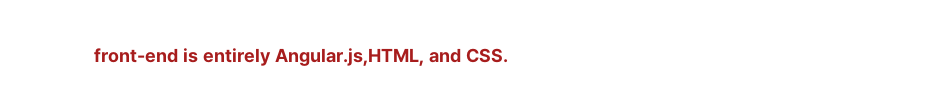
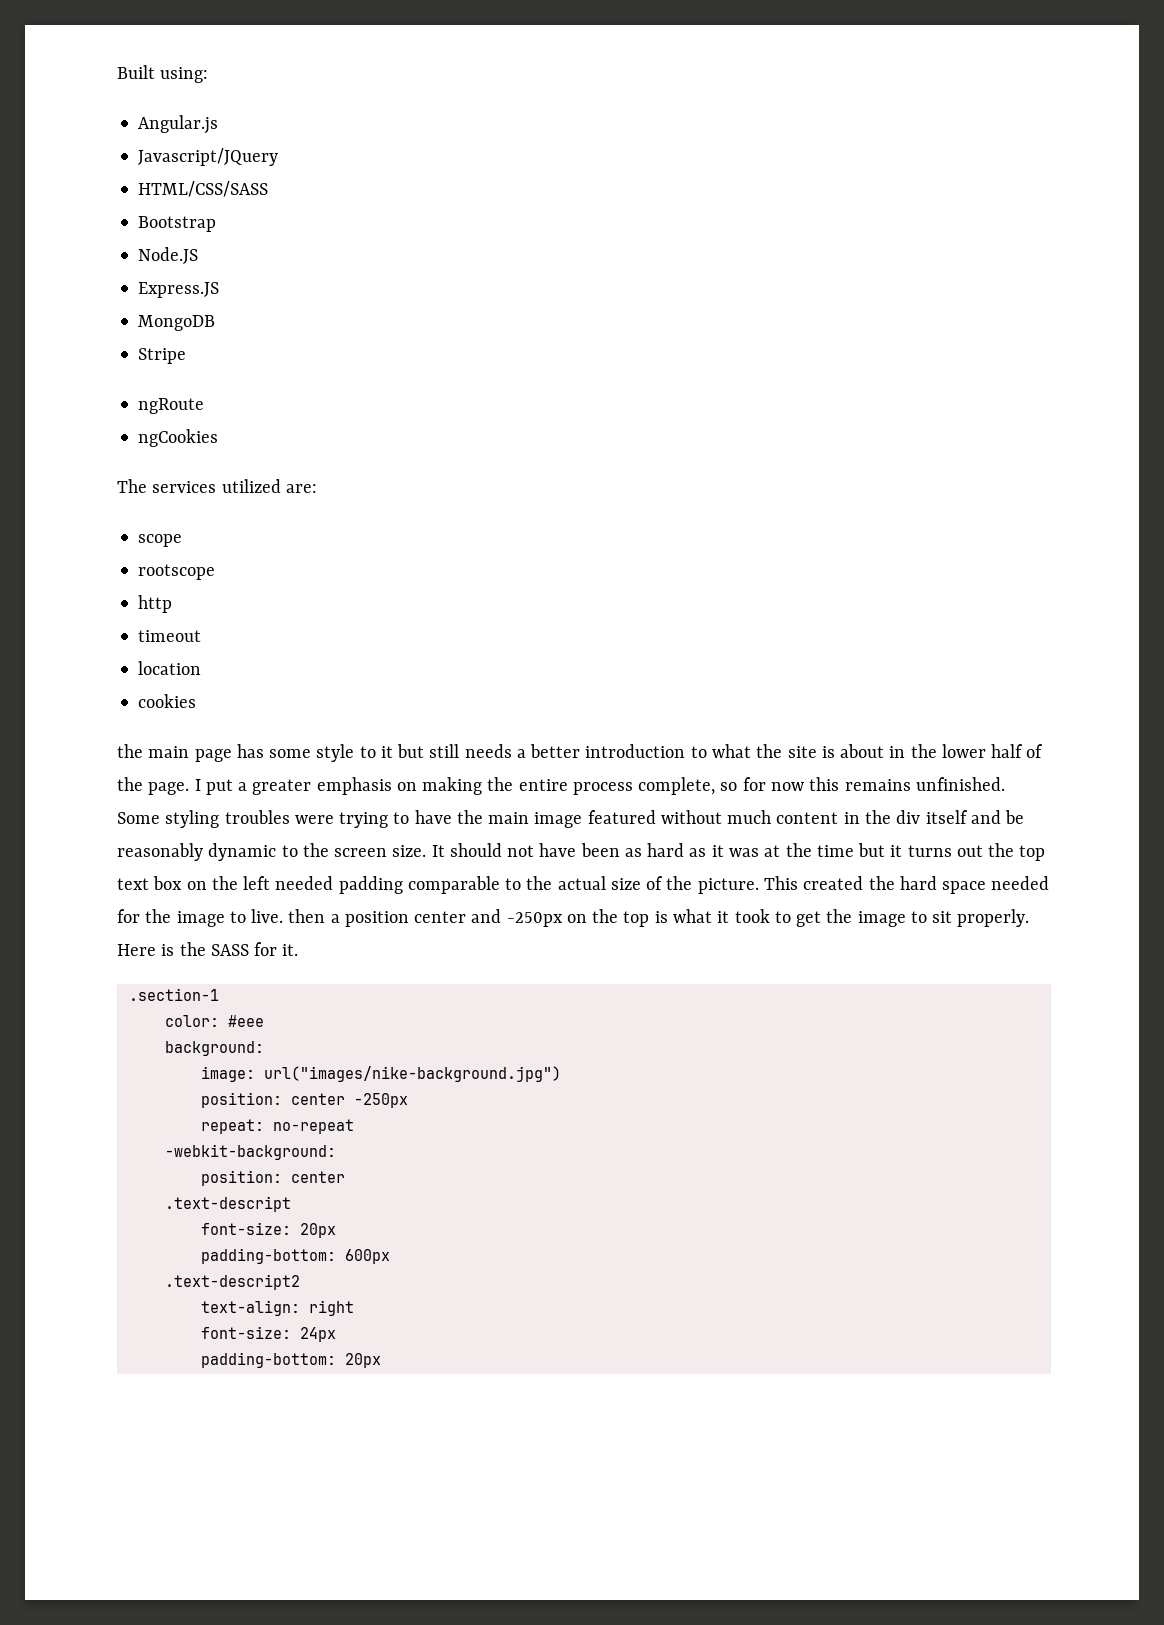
- front-end is entirely Angular.js,HTML, and CSS.
+ Built using:
+ Angular.js
+ Javascript/JQuery
+ HTML/CSS/SASS
+ Bootstrap
+ Node.JS
+ Express.JS
+ MongoDB
+ Stripe
+ ngRoute
+ ngCookies
+ The services utilized are:
+ scope
+ rootscope
+ http
+ timeout
+ location
+ cookies
+ the main page has some style to it but still needs a better introduction to what the site is about in the lower half of the page. I put a greater emphasis on making the entire process complete, so for now this remains unfinished. Some styling troubles were trying to have the main image featured without much content in the div itself and be reasonably dynamic to the screen size. It should not have been as hard as it was at the time but it turns out the top text box on the left needed padding comparable to the actual size of the picture. This created the hard space needed for the image to live. then a position center and -250px on the top is what it took to get the image to sit properly. Here is the SASS for it.
+ .section-1
+ color: #eee
+ background:
+ image: url("images/nike-background.jpg")
+ position: center -250px
+ repeat: no-repeat
+ -webkit-background:
+ position: center
+ .text-descript
+ font-size: 20px
+ padding-bottom: 600px
+ .text-descript2
+ text-align: right
+ font-size: 24px
+ padding-bottom: 20px

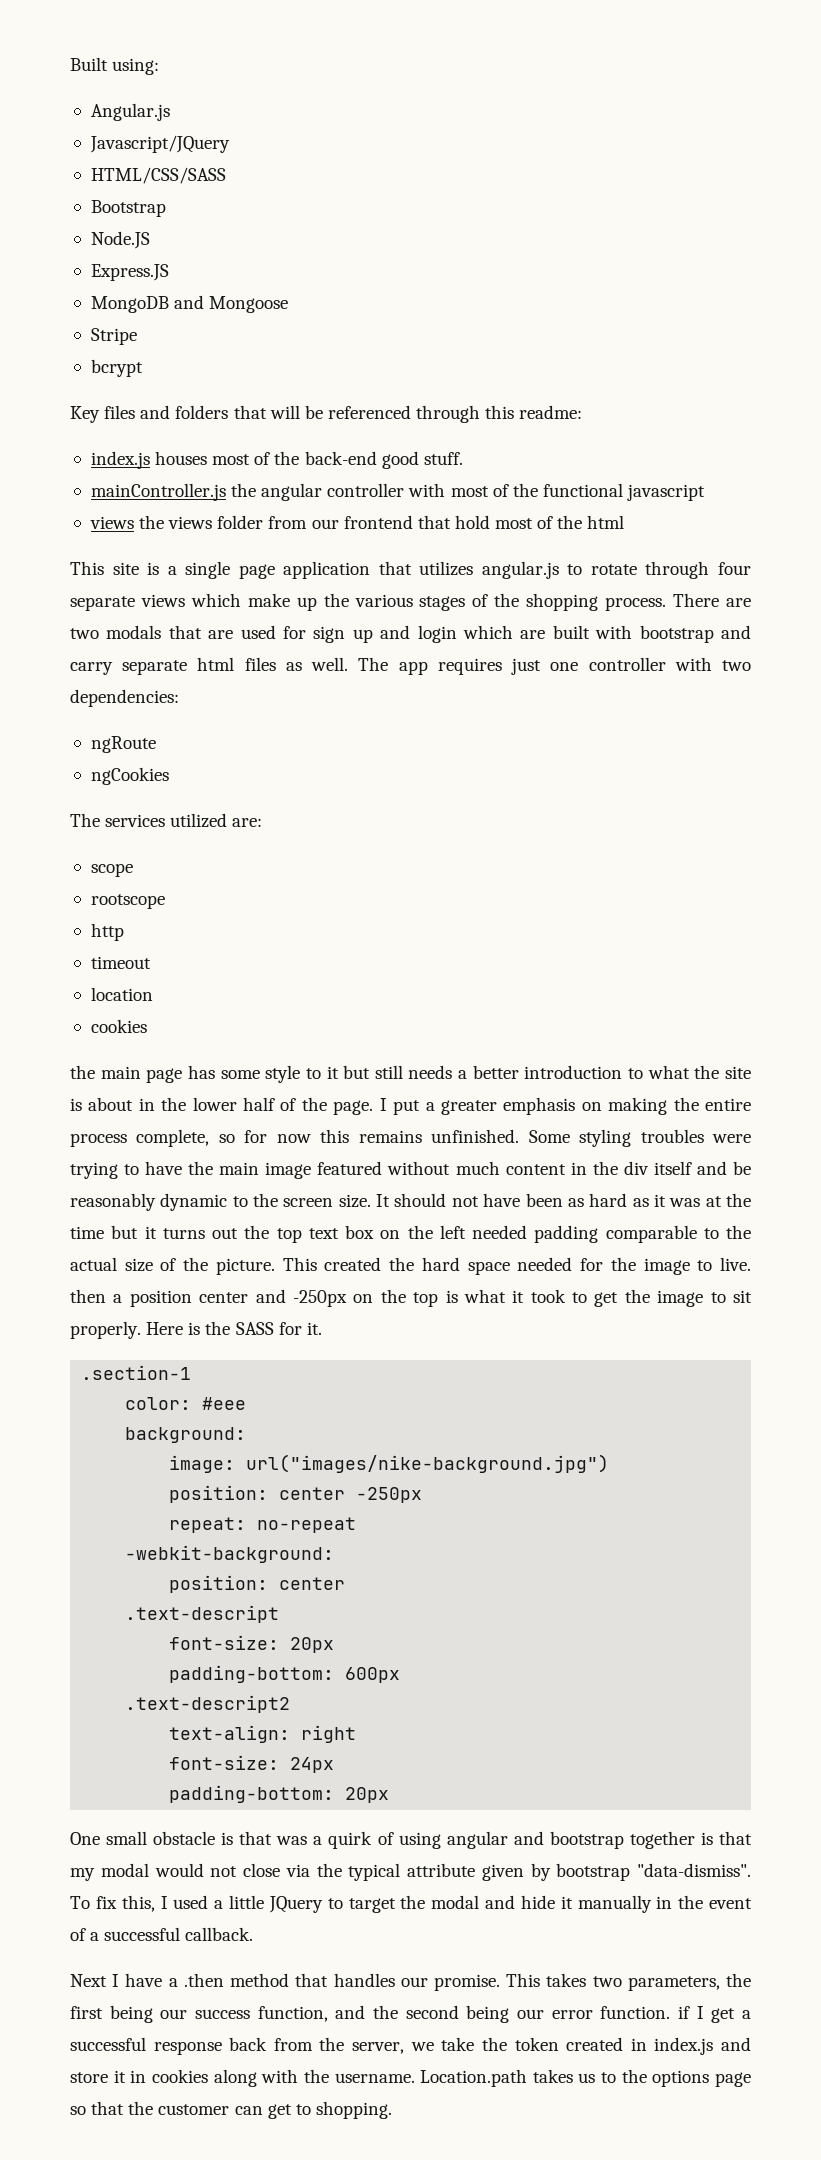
- MongoDB
+ MongoDB and Mongoose
+ bcrypt
+ Key files and folders that will be referenced through this readme:
+ index.js houses most of the back-end good stuff.
+ mainController.js the angular controller with most of the functional javascript
+ views the views folder from our frontend that hold most of the html
+ This site is a single page application that utilizes angular.js to rotate through four separate views which make up the various stages of the shopping process. There are two modals that are used for sign up and login which are built with bootstrap and carry separate html files as well. The app requires just one controller with two dependencies:
+ One small obstacle is that was a quirk of using angular and bootstrap together is that my modal would not close via the typical attribute given by bootstrap "data-dismiss". To fix this, I used a little JQuery to target the modal and hide it manually in the event of a successful callback.
+ Next I have a .then method that handles our promise. This takes two parameters, the first being our success function, and the second being our error function. if I get a successful response back from the server, we take the token created in index.js and store it in cookies along with the username. Location.path takes us to the options page so that the customer can get to shopping.

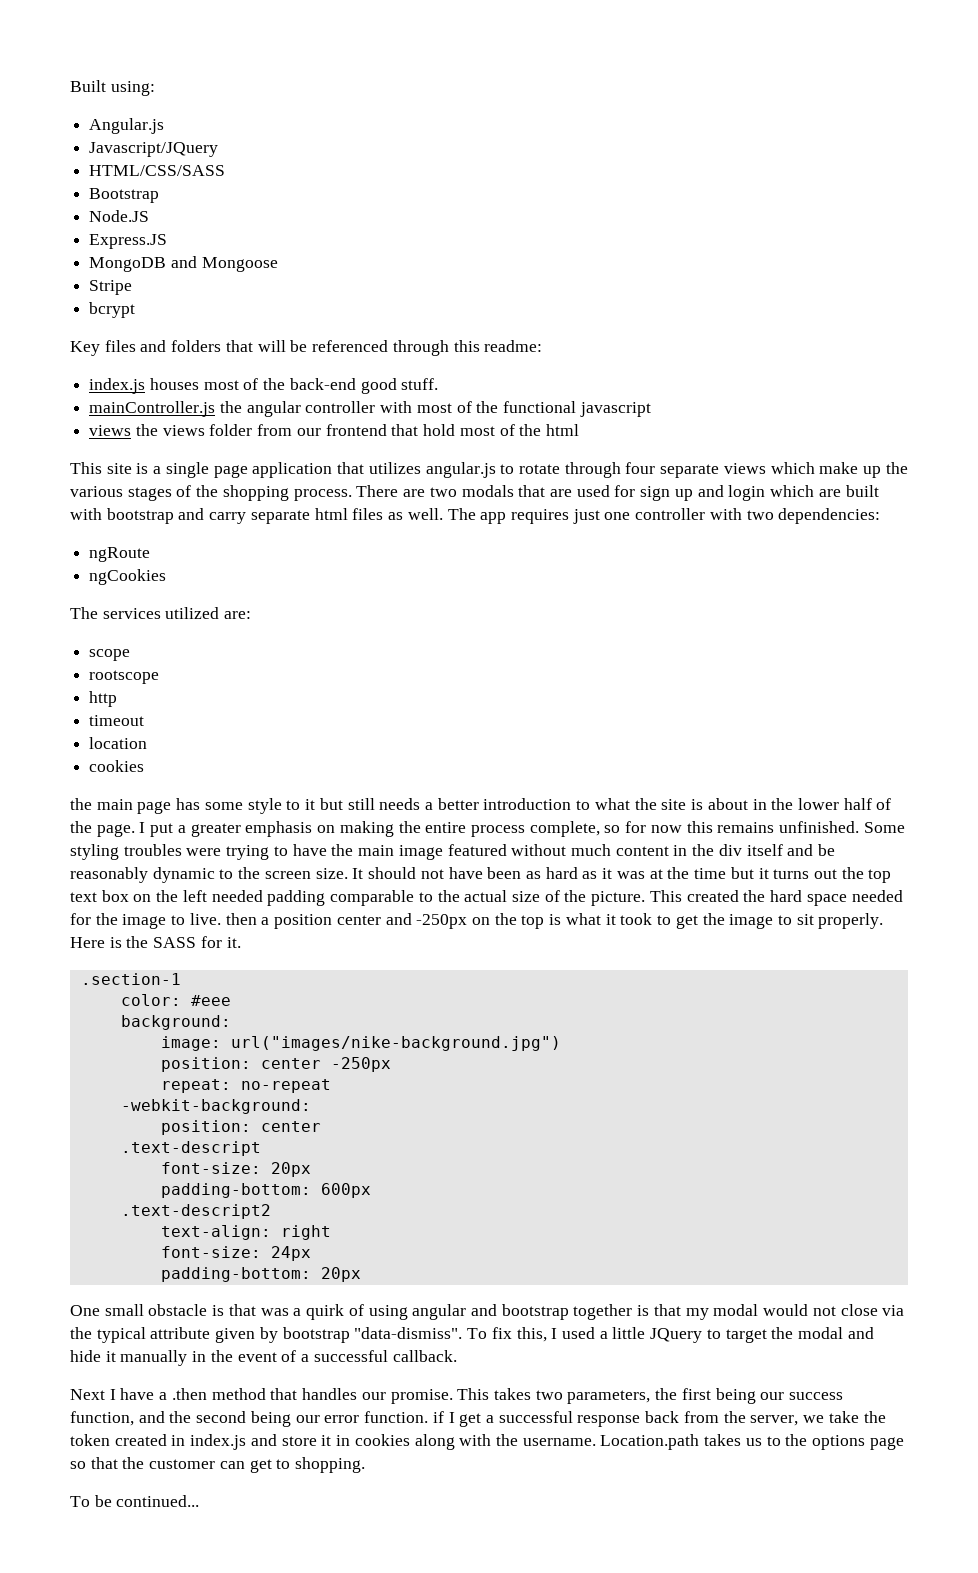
+ To be continued...

